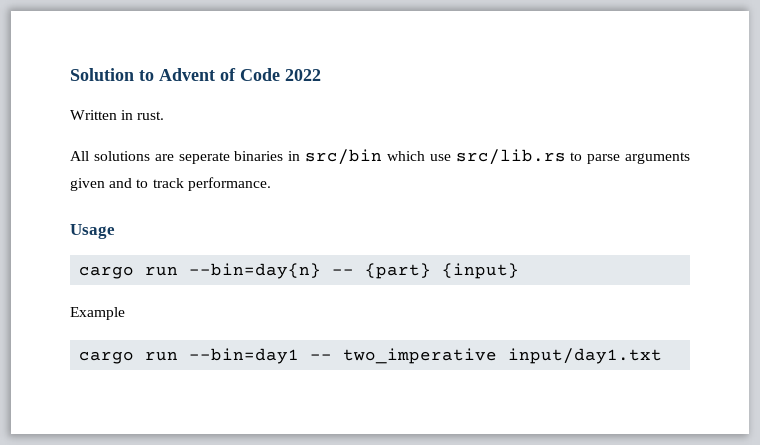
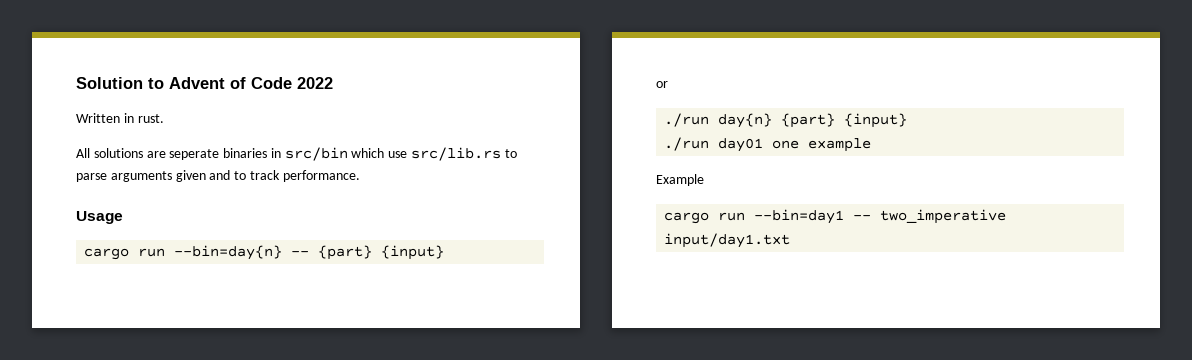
+ or
+ ./run day{n} {part} {input}
+ ./run day01 one example

